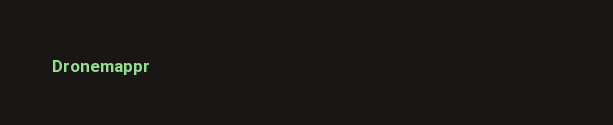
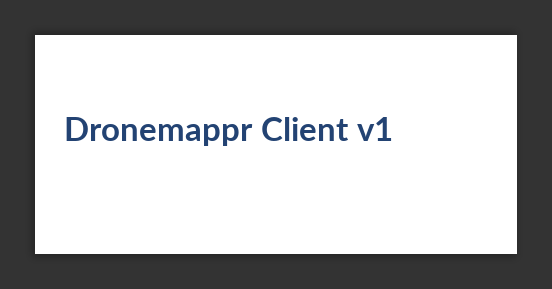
- Dronemappr
+ Dronemappr Client v1

